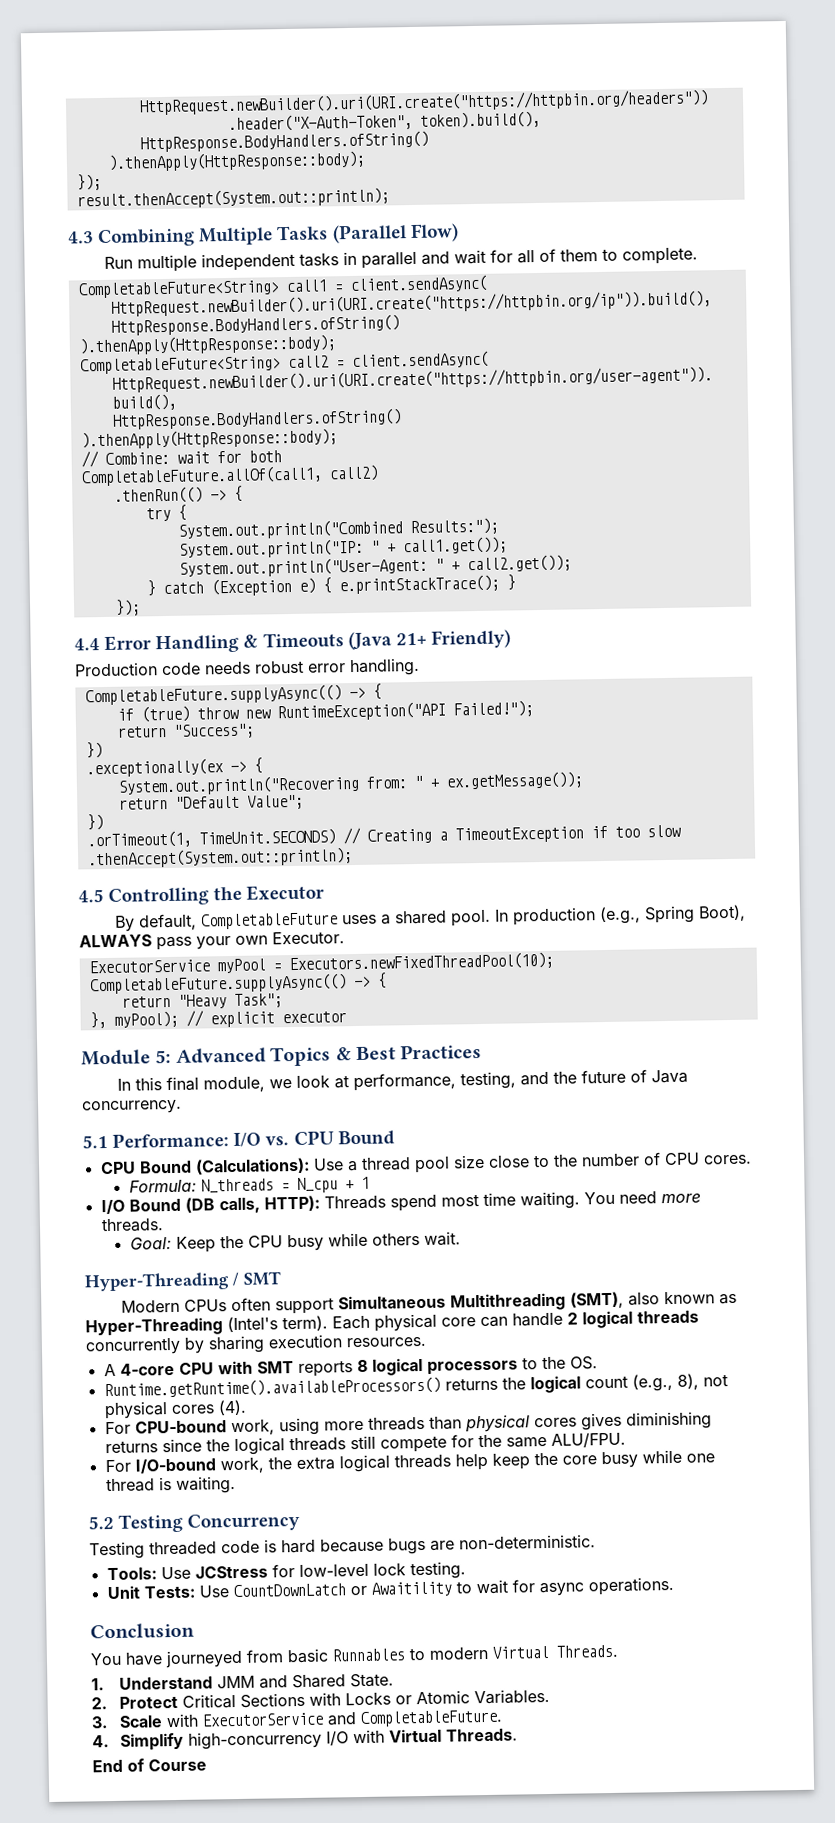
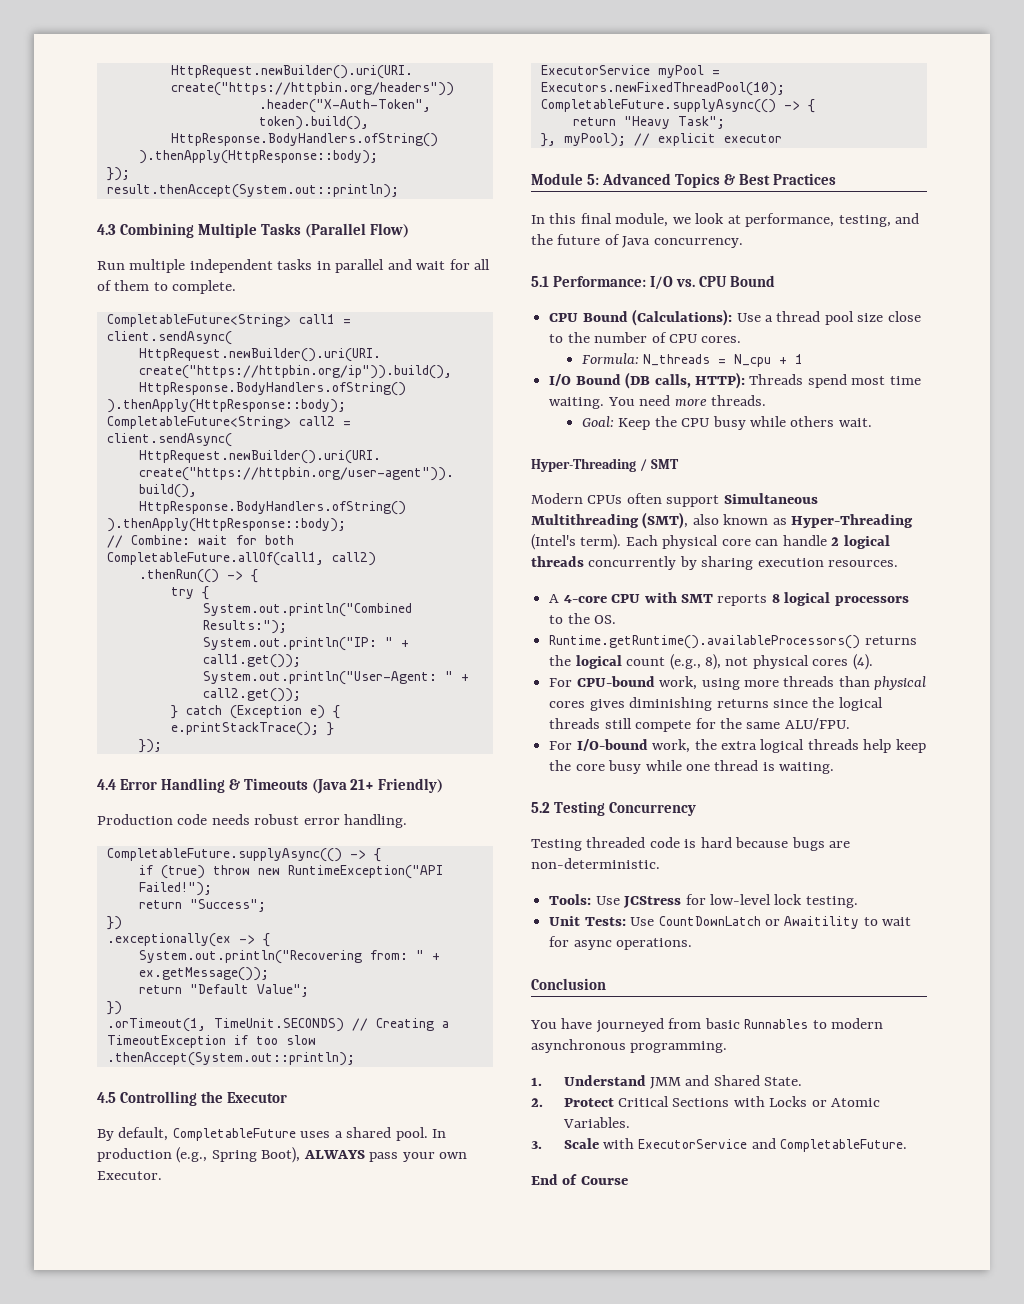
- You have journeyed from basic Runnables to modern Virtual Threads.
+ You have journeyed from basic Runnables to modern asynchronous programming.
- 4. Simplify high-concurrency I/O with Virtual Threads.

